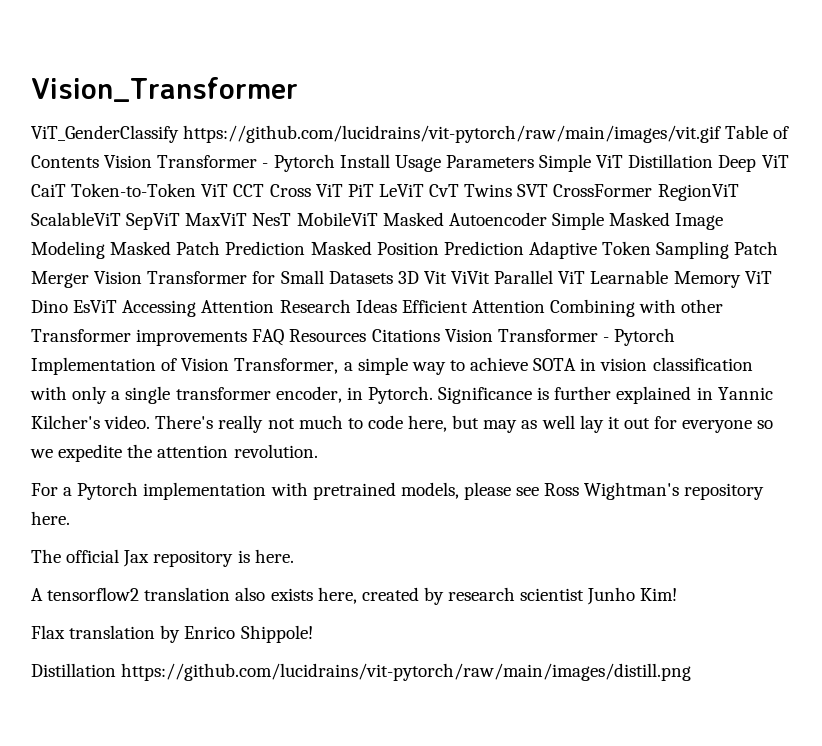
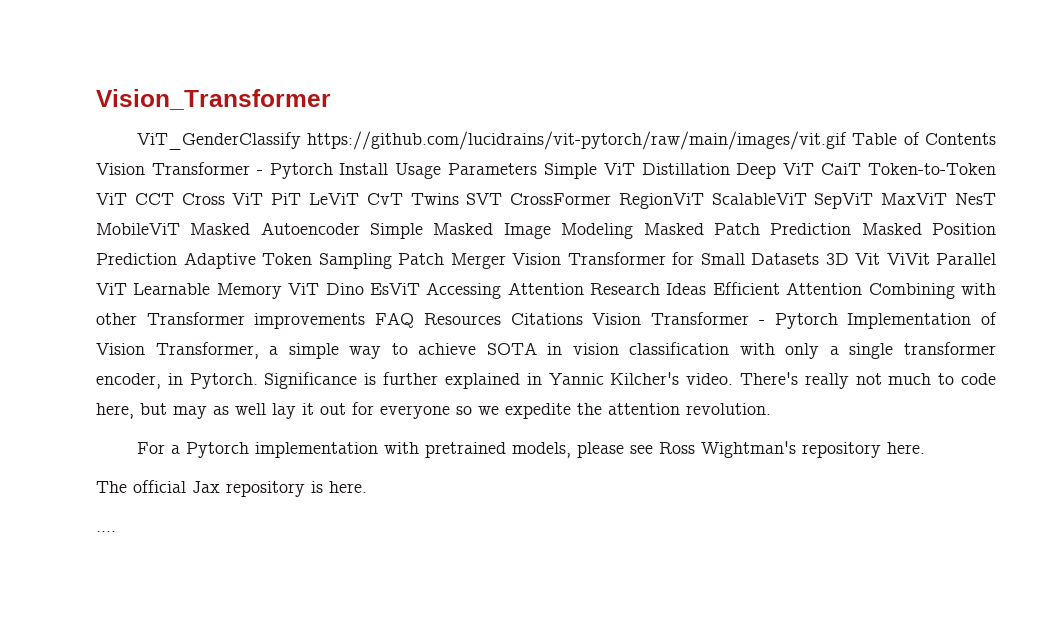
- A tensorflow2 translation also exists here, created by research scientist Junho Kim!
- Flax translation by Enrico Shippole!
- Distillation https://github.com/lucidrains/vit-pytorch/raw/main/images/distill.png
+ ....

